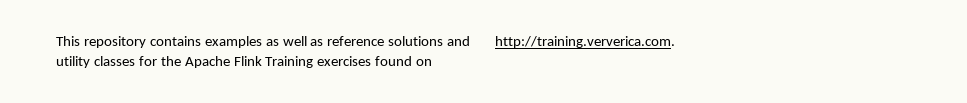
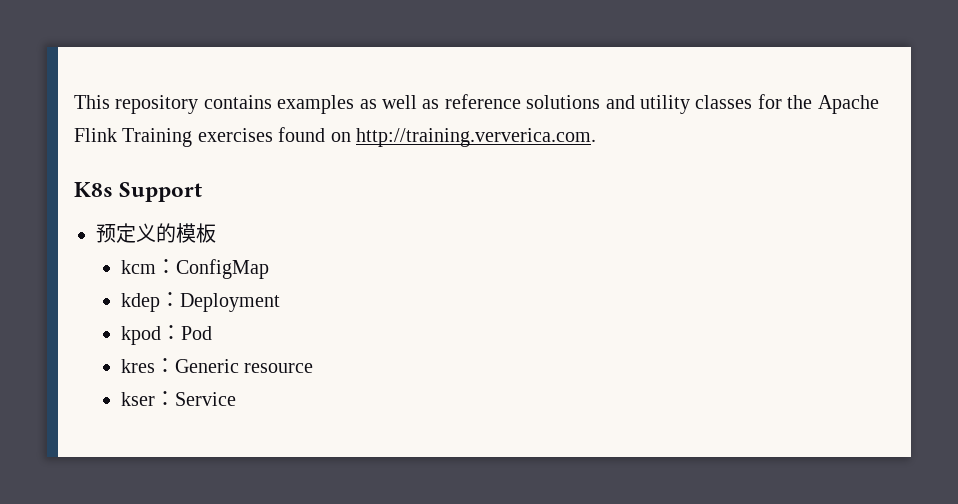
+ K8s Support
+ 预定义的模板
+ kcm：ConfigMap
+ kdep：Deployment
+ kpod：Pod
+ kres：Generic resource
+ kser：Service

